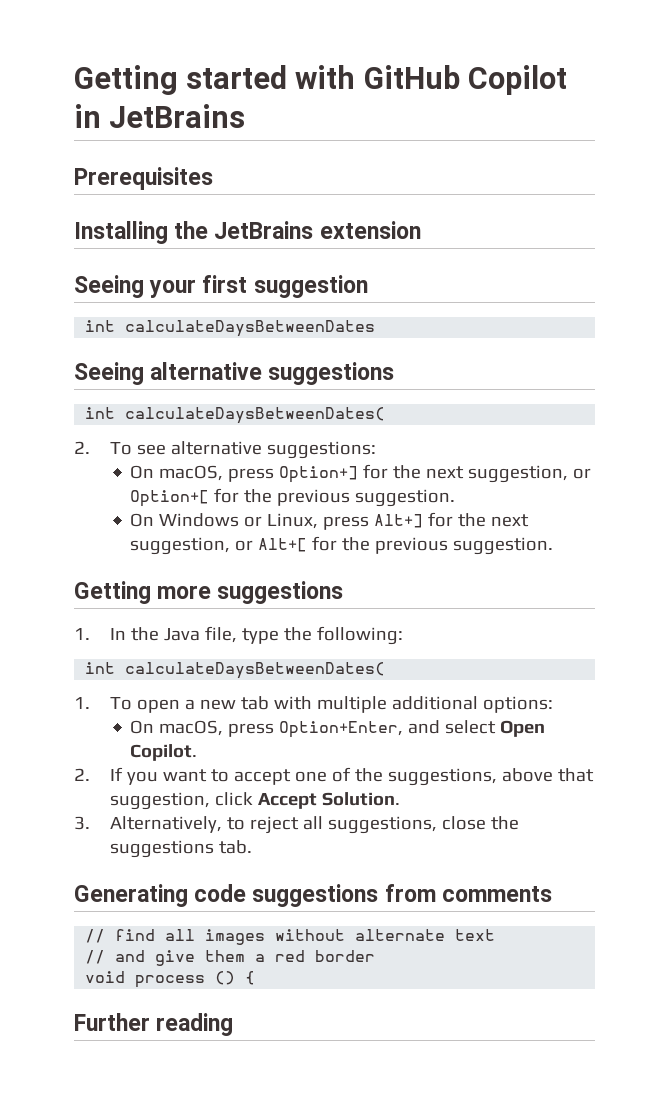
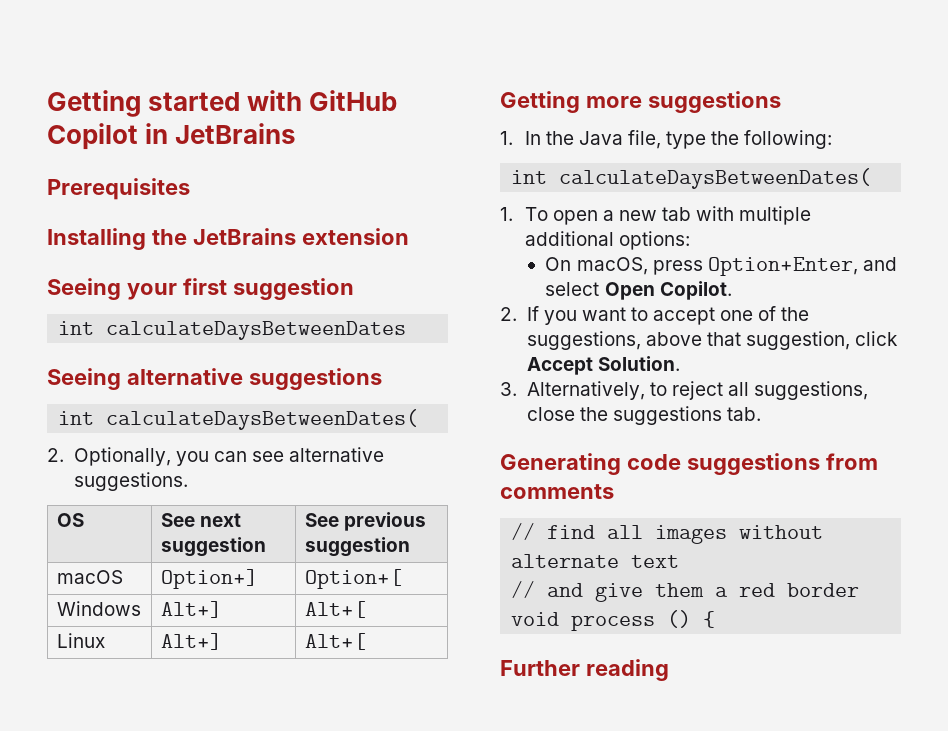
- 2. To see alternative suggestions:
- On macOS, press Option+] for the next suggestion, or Option+[ for the previous suggestion.
- On Windows or Linux, press Alt+] for the next suggestion, or Alt+[ for the previous suggestion.
+ 2. Optionally, you can see alternative suggestions.
+ OS | See next suggestion | See previous suggestion
+ macOS | Option+] | Option+[
+ Windows | Alt+] | Alt+[
+ Linux | Alt+] | Alt+[

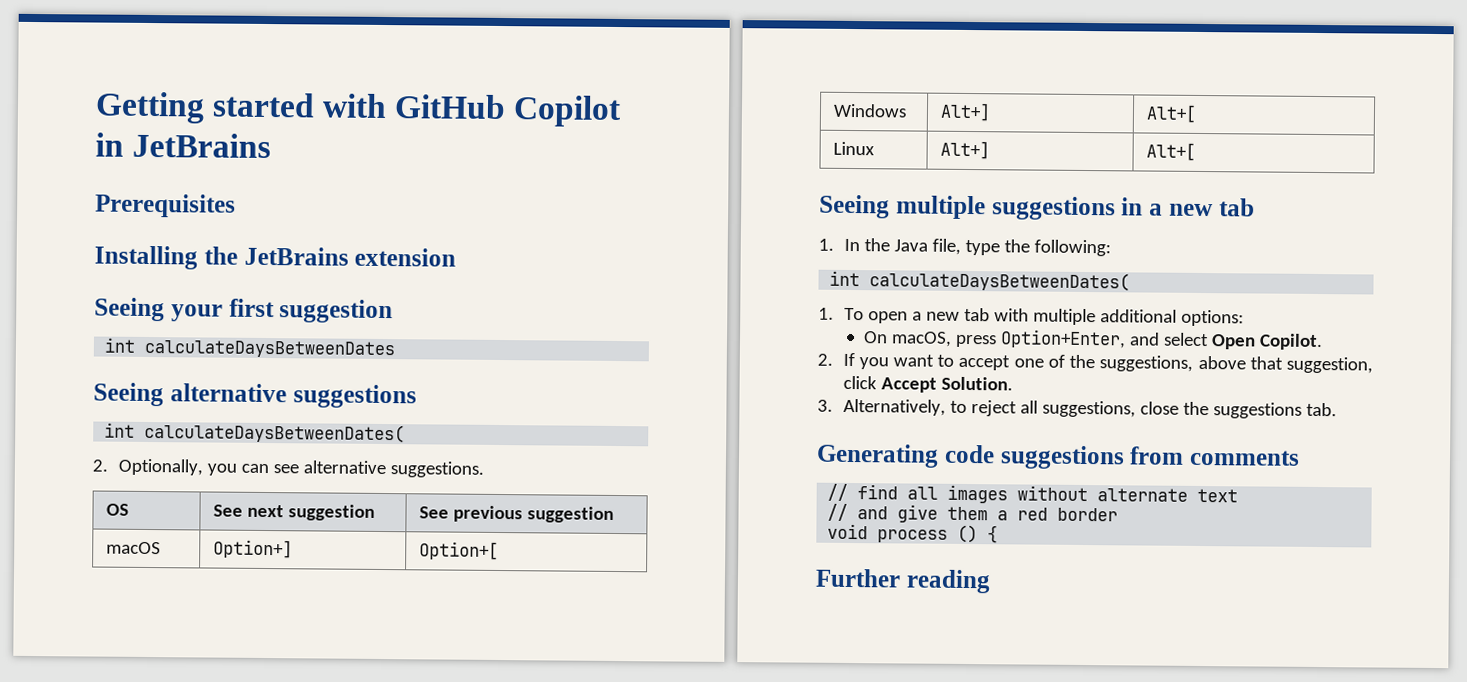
- Getting more suggestions
+ Seeing multiple suggestions in a new tab

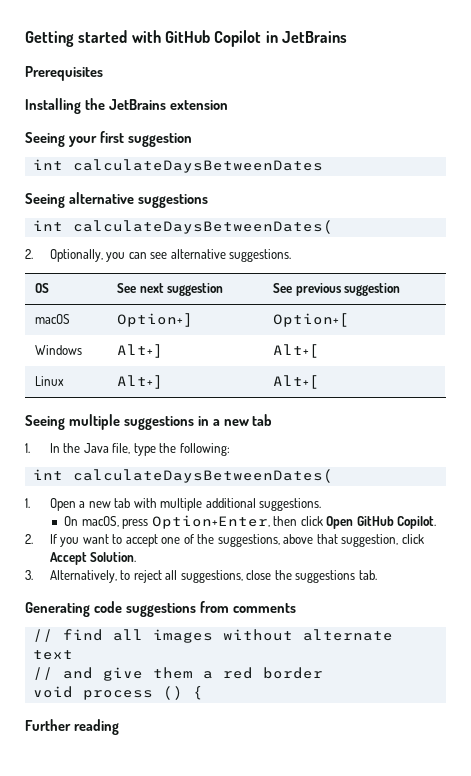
- 1. To open a new tab with multiple additional options:
+ 1. Open a new tab with multiple additional suggestions.
- On macOS, press Option+Enter, and select Open Copilot.
+ On macOS, press Option+Enter, then click Open GitHub Copilot.

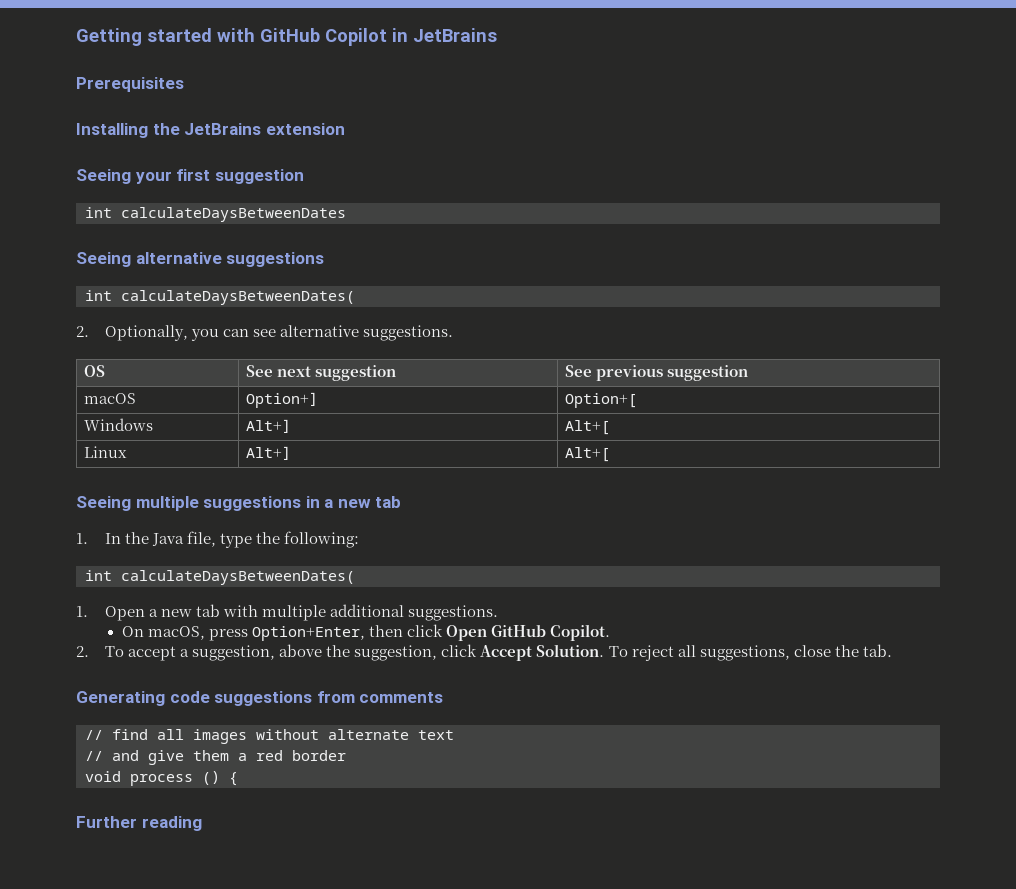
- 2. If you want to accept one of the suggestions, above that suggestion, click Accept Solution.
- 3. Alternatively, to reject all suggestions, close the suggestions tab.
+ 2. To accept a suggestion, above the suggestion, click Accept Solution. To reject all suggestions, close the tab.

